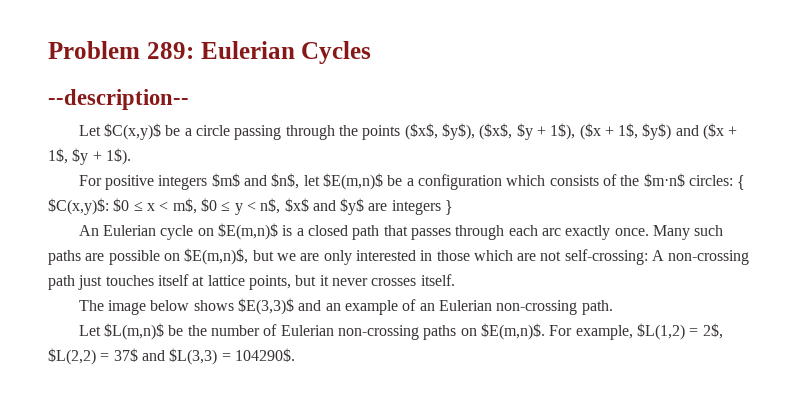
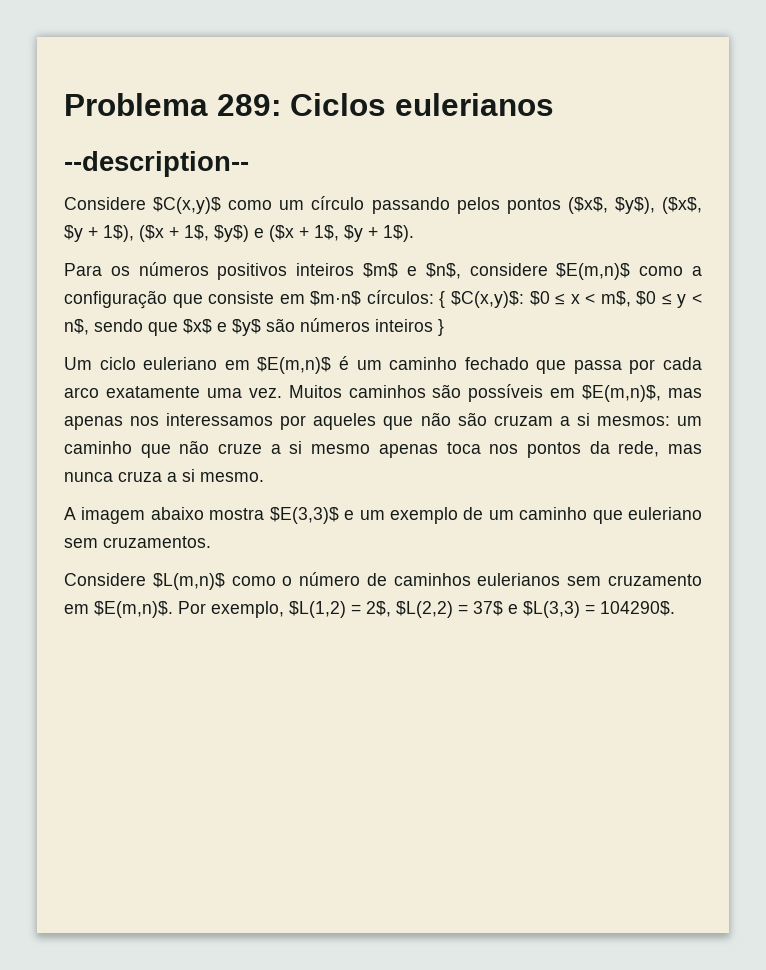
- Problem 289: Eulerian Cycles
+ Problema 289: Ciclos eulerianos
  --description--
- Let $C(x,y)$ be a circle passing through the points ($x$, $y$), ($x$, $y + 1$), ($x + 1$, $y$) and ($x + 1$, $y + 1$).
+ Considere $C(x,y)$ como um círculo passando pelos pontos ($x$, $y$), ($x$, $y + 1$), ($x + 1$, $y$) e ($x + 1$, $y + 1$).
- For positive integers $m$ and $n$, let $E(m,n)$ be a configuration which consists of the $m·n$ circles: { $C(x,y)$: $0 ≤ x < m$, $0 ≤ y < n$, $x$ and $y$ are integers }
- An Eulerian cycle on $E(m,n)$ is a closed path that passes through each arc exactly once. Many such paths are possible on $E(m,n)$, but we are only interested in those which are not self-crossing: A non-crossing path just touches itself at lattice points, but it never crosses itself.
- The image below shows $E(3,3)$ and an example of an Eulerian non-crossing path.
- Let $L(m,n)$ be the number of Eulerian non-crossing paths on $E(m,n)$. For example, $L(1,2) = 2$, $L(2,2) = 37$ and $L(3,3) = 104290$.
+ Para os números positivos inteiros $m$ e $n$, considere $E(m,n)$ como a configuração que consiste em $m·n$ círculos: { $C(x,y)$: $0 ≤ x < m$, $0 ≤ y < n$, sendo que $x$ e $y$ são números inteiros }
+ Um ciclo euleriano em $E(m,n)$ é um caminho fechado que passa por cada arco exatamente uma vez. Muitos caminhos são possíveis em $E(m,n)$, mas apenas nos interessamos por aqueles que não são cruzam a si mesmos: um caminho que não cruze a si mesmo apenas toca nos pontos da rede, mas nunca cruza a si mesmo.
+ A imagem abaixo mostra $E(3,3)$ e um exemplo de um caminho que euleriano sem cruzamentos.
+ Considere $L(m,n)$ como o número de caminhos eulerianos sem cruzamento em $E(m,n)$. Por exemplo, $L(1,2) = 2$, $L(2,2) = 37$ e $L(3,3) = 104290$.

